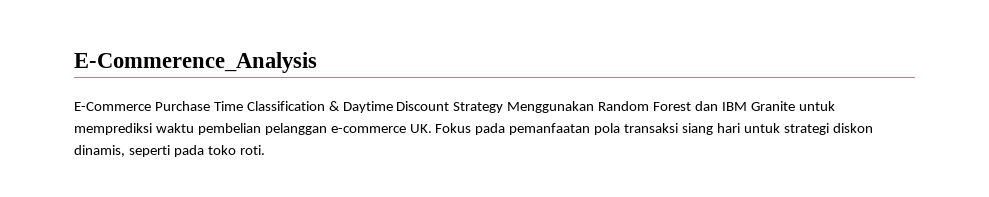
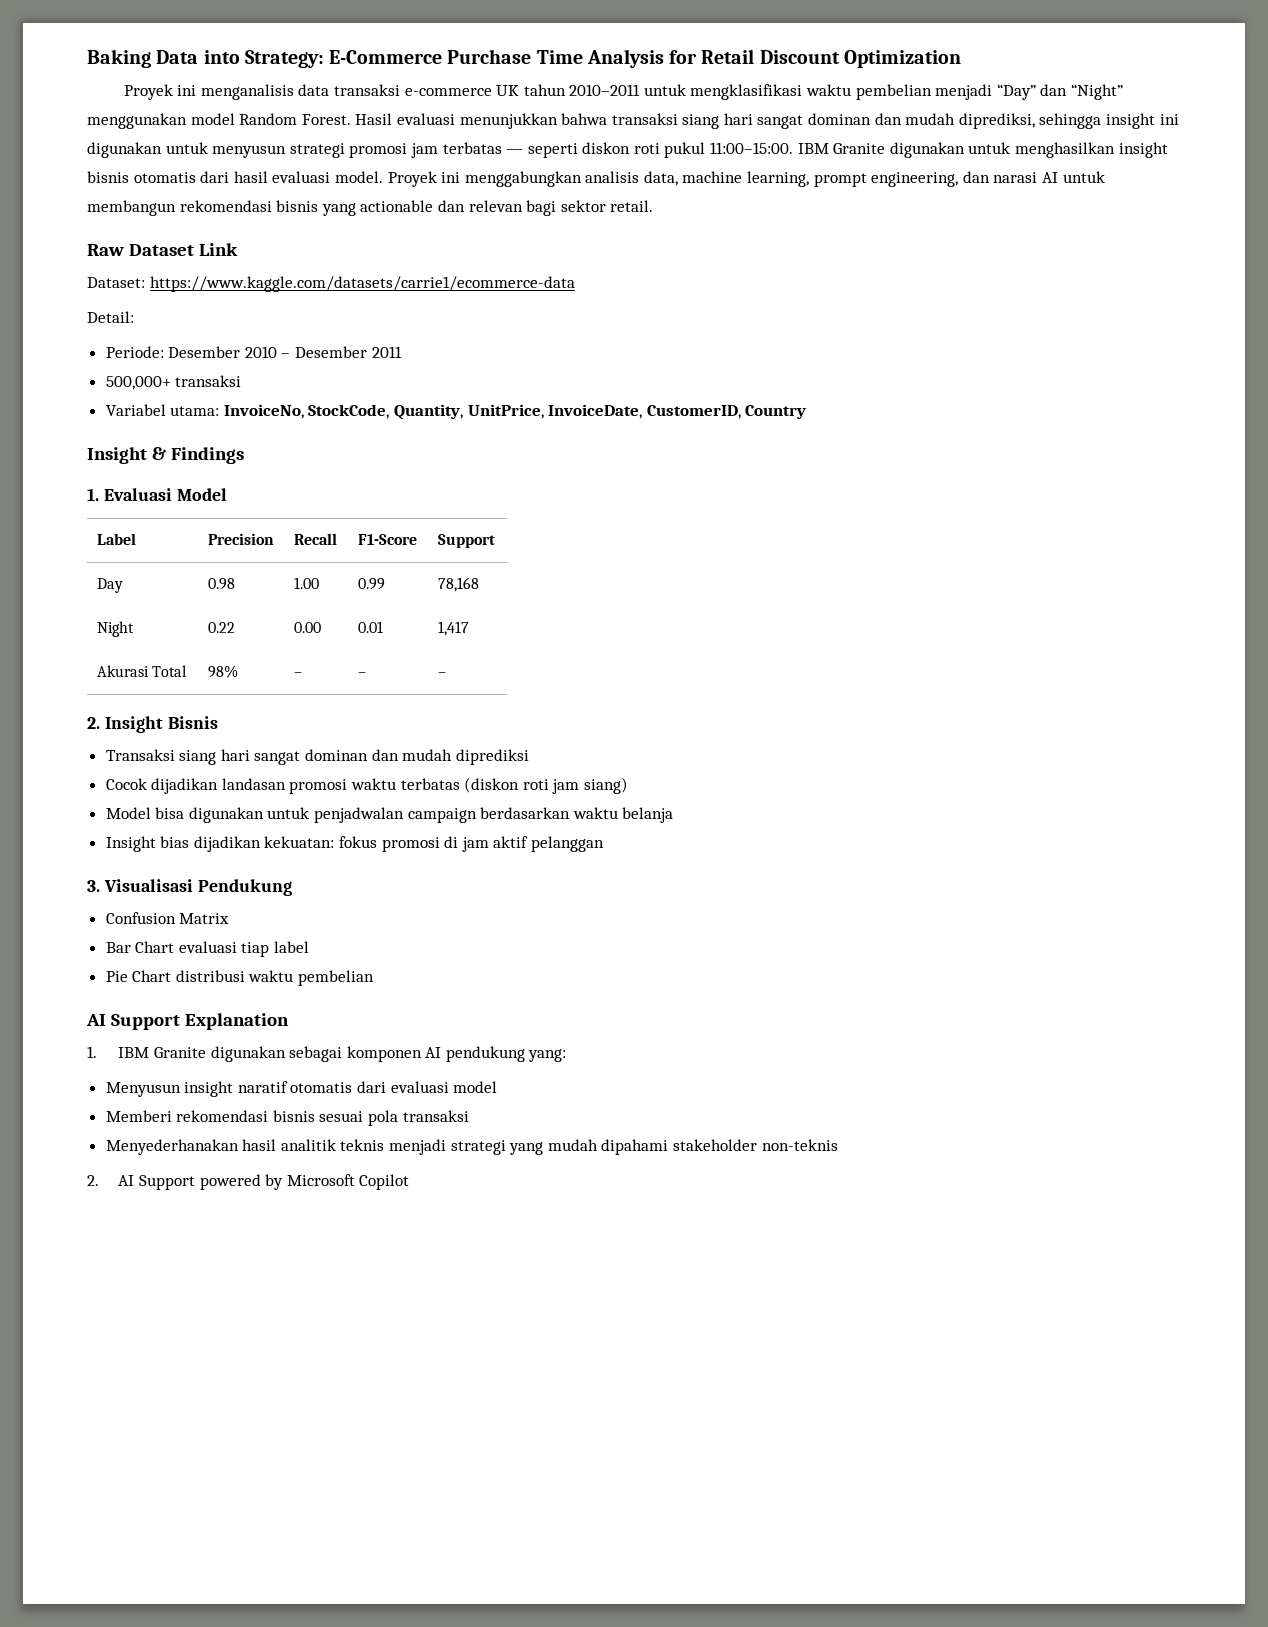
- E-Commerence_Analysis
- E-Commerce Purchase Time Classification & Daytime Discount Strategy Menggunakan Random Forest dan IBM Granite untuk memprediksi waktu pembelian pelanggan e-commerce UK. Fokus pada pemanfaatan pola transaksi siang hari untuk strategi diskon dinamis, seperti pada toko roti.
+ Baking Data into Strategy: E-Commerce Purchase Time Analysis for Retail Discount Optimization
+ Proyek ini menganalisis data transaksi e-commerce UK tahun 2010–2011 untuk mengklasifikasi waktu pembelian menjadi “Day” dan “Night” menggunakan model Random Forest. Hasil evaluasi menunjukkan bahwa transaksi siang hari sangat dominan dan mudah diprediksi, sehingga insight ini digunakan untuk menyusun strategi promosi jam terbatas — seperti diskon roti pukul 11:00–15:00. IBM Granite digunakan untuk menghasilkan insight bisnis otomatis dari hasil evaluasi model. Proyek ini menggabungkan analisis data, machine learning, prompt engineering, dan narasi AI untuk membangun rekomendasi bisnis yang actionable dan relevan bagi sektor retail.
+ Raw Dataset Link
+ Dataset: https://www.kaggle.com/datasets/carrie1/ecommerce-data
+ Detail:
+ Periode: Desember 2010 – Desember 2011
+ 500,000+ transaksi
+ Variabel utama: InvoiceNo, StockCode, Quantity, UnitPrice, InvoiceDate, CustomerID, Country
+ Insight & Findings
+ 1. Evaluasi Model
+ Label | Precision | Recall | F1-Score | Support
+ Day | 0.98 | 1.00 | 0.99 | 78,168
+ Night | 0.22 | 0.00 | 0.01 | 1,417
+ Akurasi Total | 98% | – | – | –
+ 2. Insight Bisnis
+ Transaksi siang hari sangat dominan dan mudah diprediksi
+ Cocok dijadikan landasan promosi waktu terbatas (diskon roti jam siang)
+ Model bisa digunakan untuk penjadwalan campaign berdasarkan waktu belanja
+ Insight bias dijadikan kekuatan: fokus promosi di jam aktif pelanggan
+ 3. Visualisasi Pendukung
+ Confusion Matrix
+ Bar Chart evaluasi tiap label
+ Pie Chart distribusi waktu pembelian
+ AI Support Explanation
+ 1. IBM Granite digunakan sebagai komponen AI pendukung yang:
+ Menyusun insight naratif otomatis dari evaluasi model
+ Memberi rekomendasi bisnis sesuai pola transaksi
+ Menyederhanakan hasil analitik teknis menjadi strategi yang mudah dipahami stakeholder non-teknis
+ 2. AI Support powered by Microsoft Copilot

